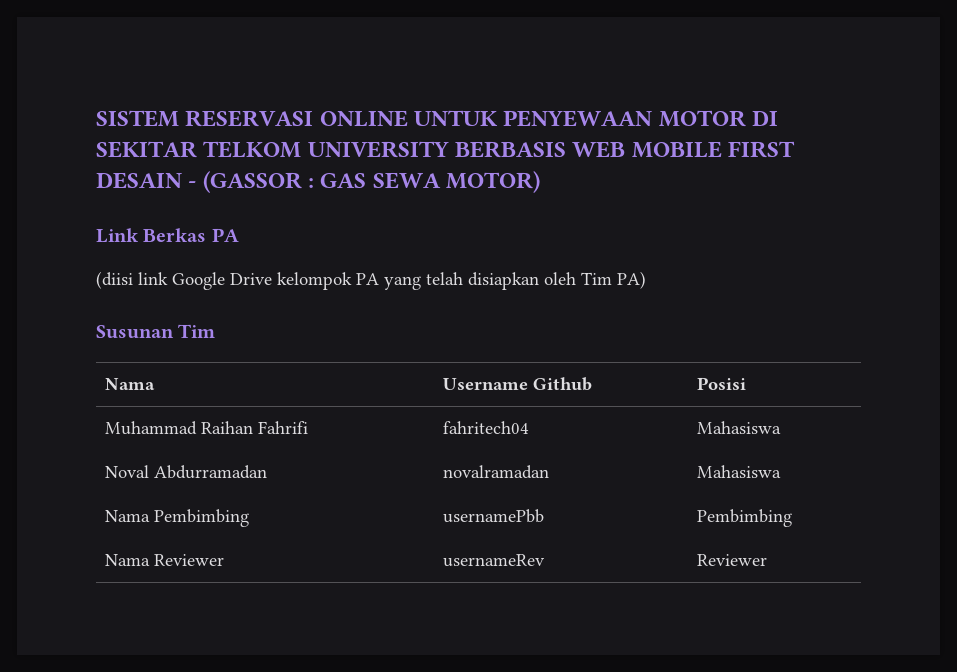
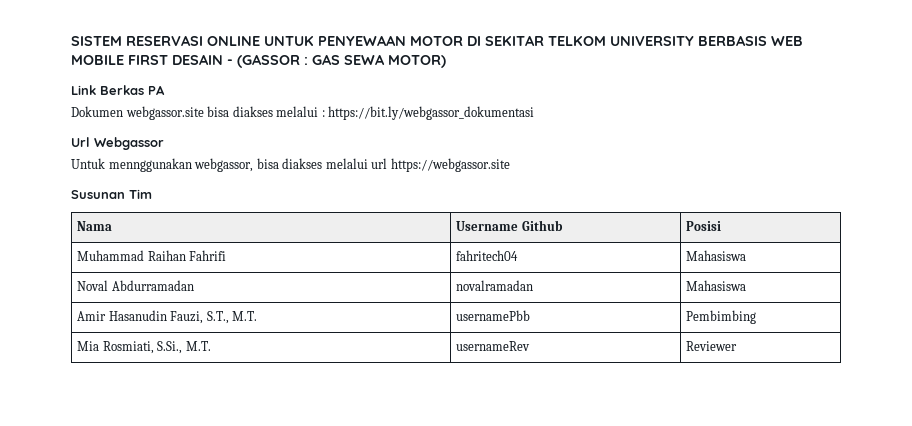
- (diisi link Google Drive kelompok PA yang telah disiapkan oleh Tim PA)
+ Dokumen webgassor.site bisa diakses melalui : https://bit.ly/webgassor_dokumentasi
+ Url Webgassor
+ Untuk mennggunakan webgassor, bisa diakses melalui url https://webgassor.site
- Nama Pembimbing | usernamePbb | Pembimbing
- Nama Reviewer | usernameRev | Reviewer
+ Amir Hasanudin Fauzi, S.T., M.T. | usernamePbb | Pembimbing
+ Mia Rosmiati, S.Si., M.T. | usernameRev | Reviewer

